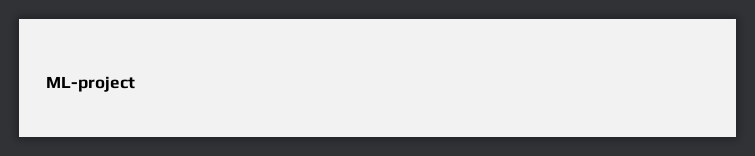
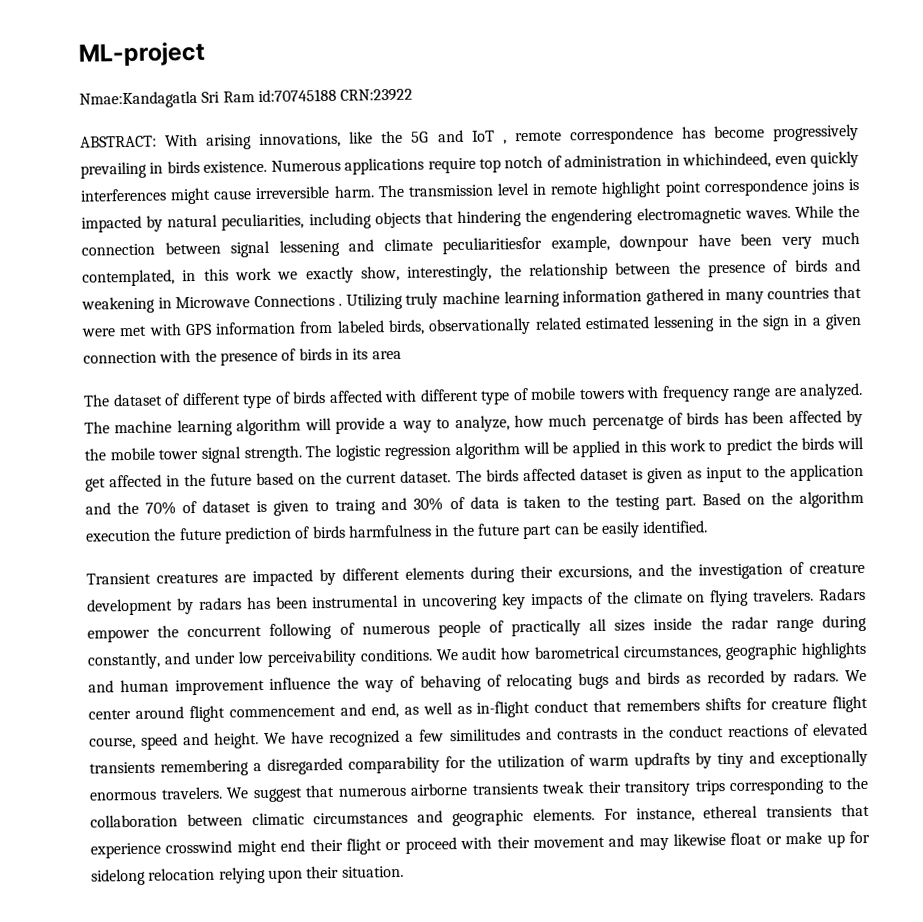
+ Nmae:Kandagatla Sri Ram id:70745188 CRN:23922
+ ABSTRACT: With arising innovations, like the 5G and IoT , remote correspondence has become progressively prevailing in birds existence. Numerous applications require top notch of administration in whichindeed, even quickly interferences might cause irreversible harm. The transmission level in remote highlight point correspondence joins is impacted by natural peculiarities, including objects that hindering the engendering electromagnetic waves. While the connection between signal lessening and climate peculiaritiesfor example, downpour have been very much contemplated, in this work we exactly show, interestingly, the relationship between the presence of birds and weakening in Microwave Connections . Utilizing truly machine learning information gathered in many countries that were met with GPS information from labeled birds, observationally related estimated lessening in the sign in a given connection with the presence of birds in its area
+ The dataset of different type of birds affected with different type of mobile towers with frequency range are analyzed. The machine learning algorithm will provide a way to analyze, how much percenatge of birds has been affected by the mobile tower signal strength. The logistic regression algorithm will be applied in this work to predict the birds will get affected in the future based on the current dataset. The birds affected dataset is given as input to the application and the 70% of dataset is given to traing and 30% of data is taken to the testing part. Based on the algorithm execution the future prediction of birds harmfulness in the future part can be easily identified.
+ Transient creatures are impacted by different elements during their excursions, and the investigation of creature development by radars has been instrumental in uncovering key impacts of the climate on flying travelers. Radars empower the concurrent following of numerous people of practically all sizes inside the radar range during constantly, and under low perceivability conditions. We audit how barometrical circumstances, geographic highlights and human improvement influence the way of behaving of relocating bugs and birds as recorded by radars. We center around flight commencement and end, as well as in-flight conduct that remembers shifts for creature flight course, speed and height. We have recognized a few similitudes and contrasts in the conduct reactions of elevated transients remembering a disregarded comparability for the utilization of warm updrafts by tiny and exceptionally enormous travelers. We suggest that numerous airborne transients tweak their transitory trips corresponding to the collaboration between climatic circumstances and geographic elements. For instance, ethereal transients that experience crosswind might end their flight or proceed with their movement and may likewise float or make up for sidelong relocation relying upon their situation.

